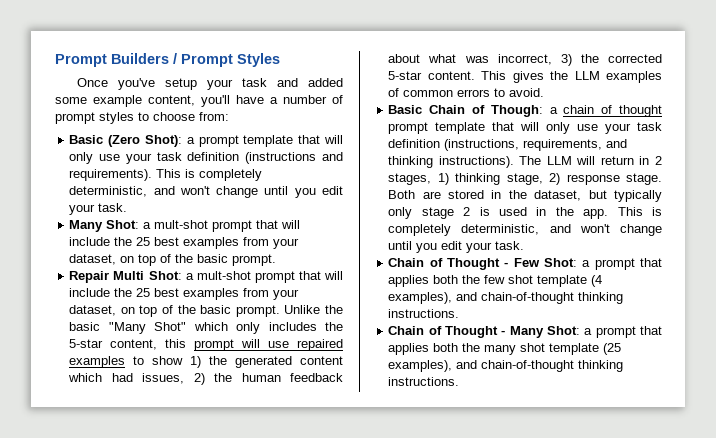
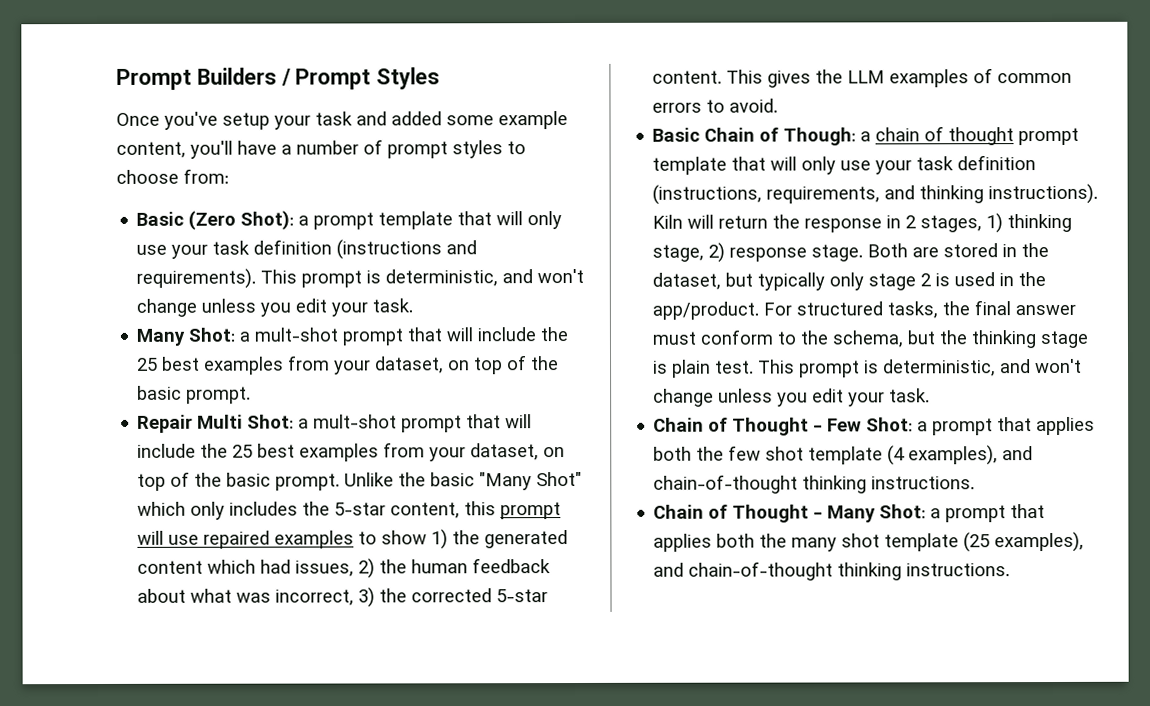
- Basic (Zero Shot): a prompt template that will only use your task definition (instructions and requirements). This is completely deterministic, and won't change until you edit your task.
+ Basic (Zero Shot): a prompt template that will only use your task definition (instructions and requirements). This prompt is deterministic, and won't change unless you edit your task.
- The LLM will return in 2 stages, 1) thinking stage, 2) response stage.
+ Kiln will return the response in 2 stages, 1) thinking stage, 2) response stage.
- Both are stored in the dataset, but typically only stage 2 is used in the app. This is completely deterministic, and won't change until you edit your task.
+ Both are stored in the dataset, but typically only stage 2 is used in the app/product. For structured tasks, the final answer must conform to the schema, but the thinking stage is plain test. This prompt is deterministic, and won't change unless you edit your task.

